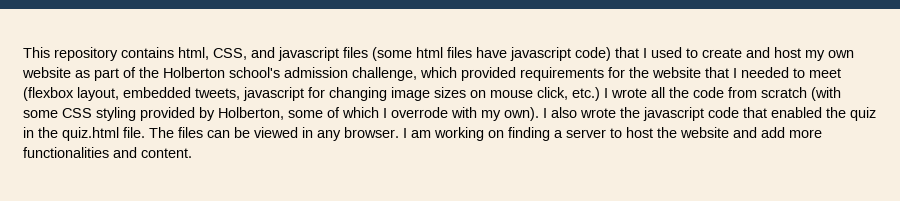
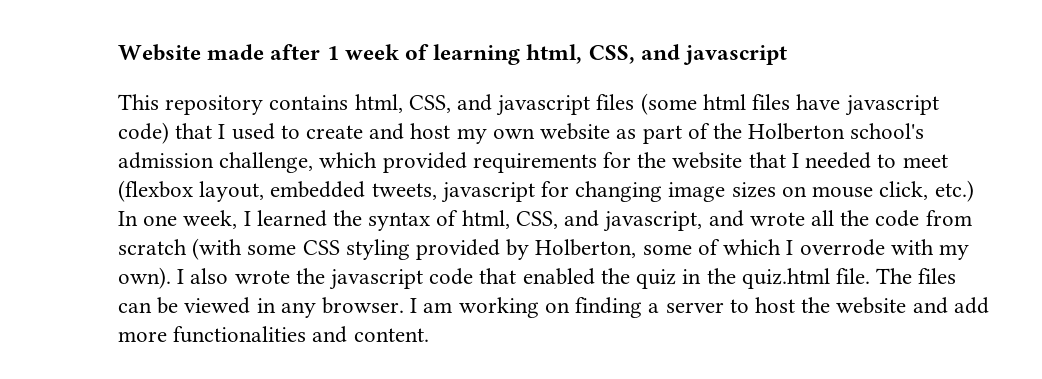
+ Website made after 1 week of learning html, CSS, and javascript
- This repository contains html, CSS, and javascript files (some html files have javascript code) that I used to create and host my own website as part of the Holberton school's admission challenge, which provided requirements for the website that I needed to meet (flexbox layout, embedded tweets, javascript for changing image sizes on mouse click, etc.) I wrote all the code from scratch (with some CSS styling provided by Holberton, some of which I overrode with my own).
+ This repository contains html, CSS, and javascript files (some html files have javascript code) that I used to create and host my own website as part of the Holberton school's admission challenge, which provided requirements for the website that I needed to meet (flexbox layout, embedded tweets, javascript for changing image sizes on mouse click, etc.) In one week, I learned the syntax of html, CSS, and javascript, and wrote all the code from scratch (with some CSS styling provided by Holberton, some of which I overrode with my own).

